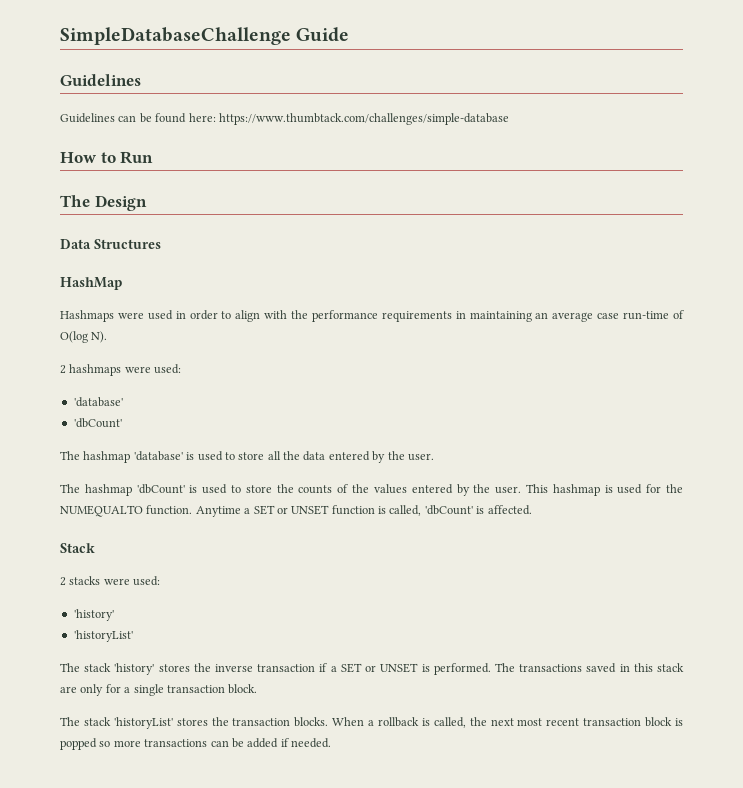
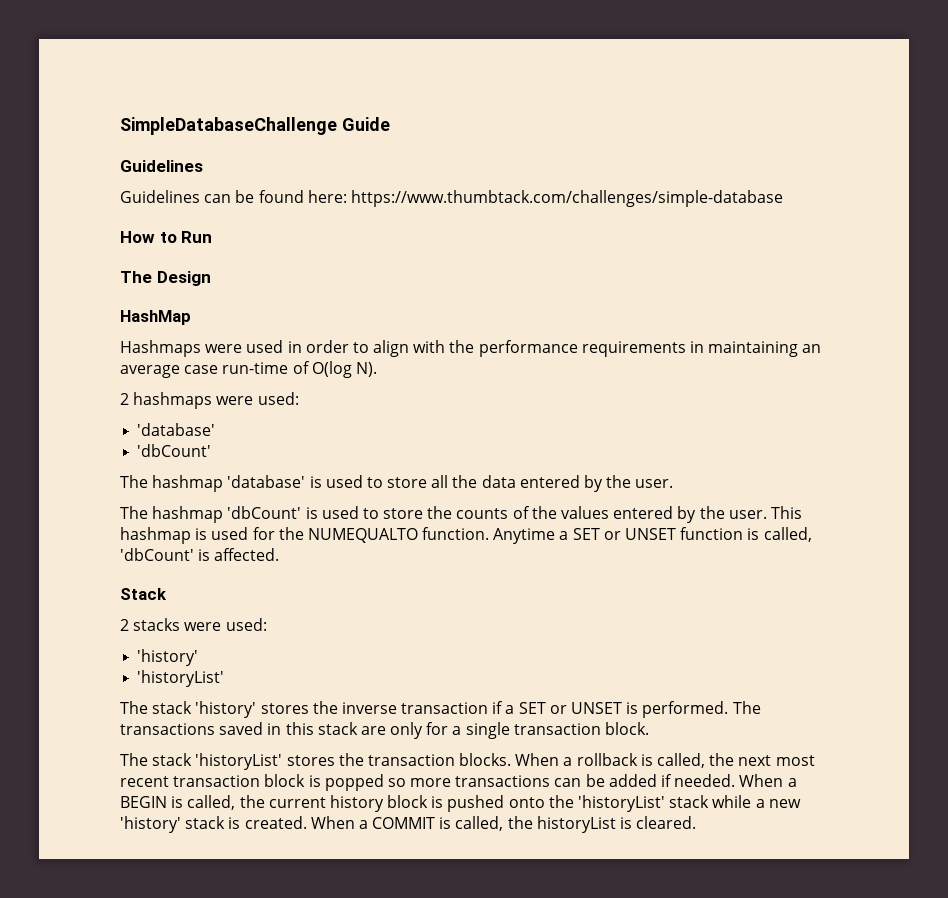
- Data Structures
+ When a BEGIN is called, the current history block is pushed onto the 'historyList' stack while a new 'history' stack is created. When a COMMIT is called, the historyList is cleared.

